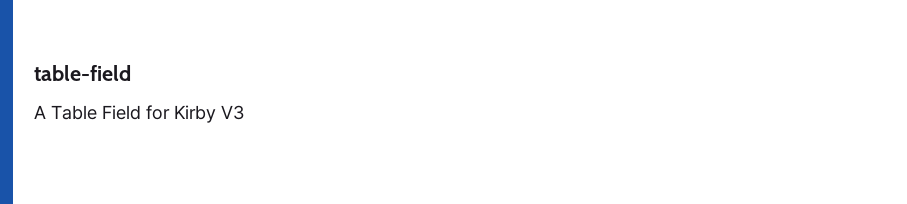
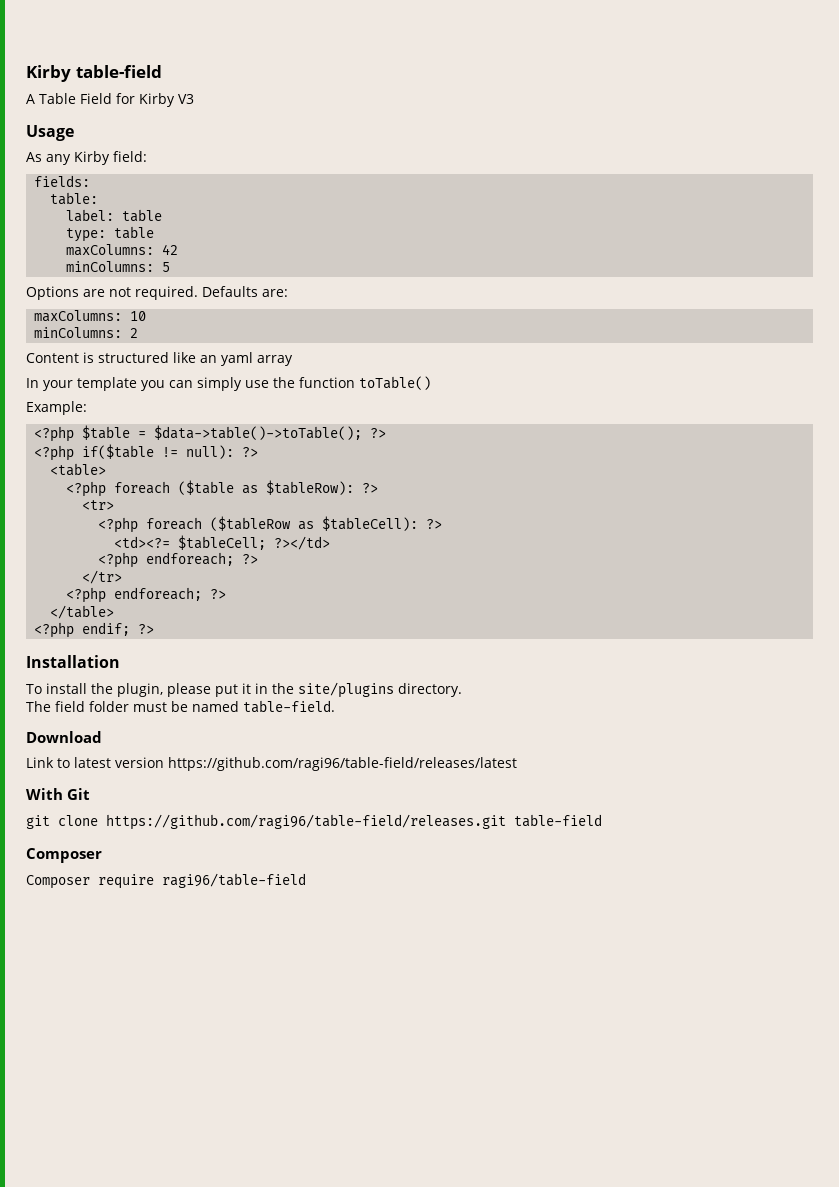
- table-field
+ Kirby table-field
+ Usage
+ As any Kirby field:
+ fields:
+ table:
+ label: table
+ type: table
+ maxColumns: 42
+ minColumns: 5
+ Options are not required. Defaults are:
+ maxColumns: 10
+ minColumns: 2
+ Content is structured like an yaml array
+ In your template you can simply use the function toTable()
+ Example:
+ <?php $table = $data->table()->toTable(); ?>
+ <?php if($table != null): ?>
+ <table>
+ <?php foreach ($table as $tableRow): ?>
+ <tr>
+ <?php foreach ($tableRow as $tableCell): ?>
+ <td><?= $tableCell; ?></td>
+ <?php endforeach; ?>
+ </tr>
+ <?php endforeach; ?>
+ </table>
+ <?php endif; ?>
+ Installation
+ To install the plugin, please put it in the site/plugins directory.
+ The field folder must be named table-field.
+ Download
+ Link to latest version https://github.com/ragi96/table-field/releases/latest
+ With Git
+ git clone https://github.com/ragi96/table-field/releases.git table-field
+ Composer
+ Composer require ragi96/table-field

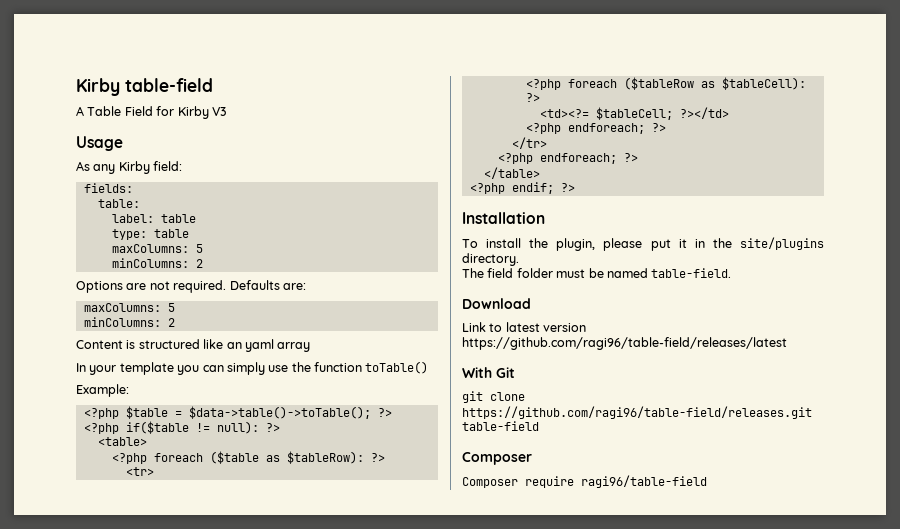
  type: table
- maxColumns: 42
- minColumns: 5
+ maxColumns: 5
+ minColumns: 2
  Defaults are:
- maxColumns: 10
+ maxColumns: 5

